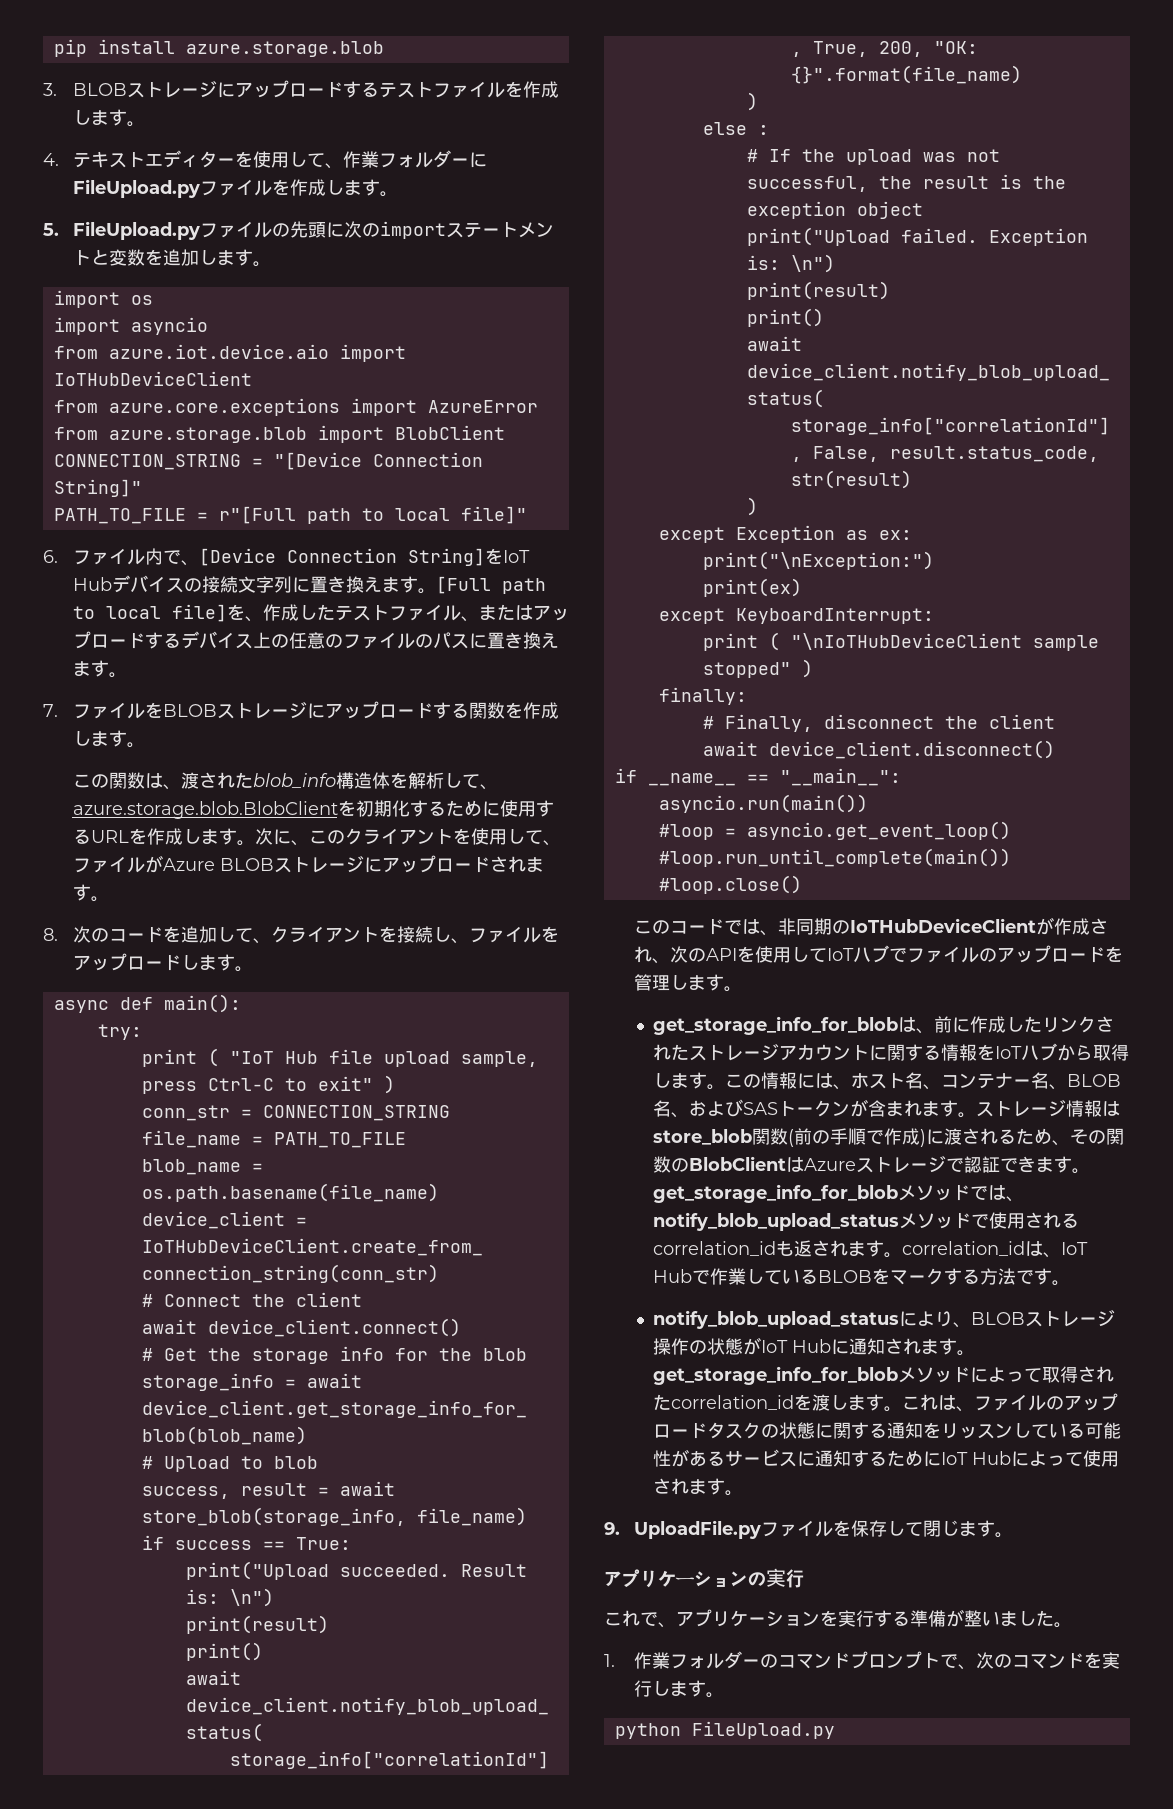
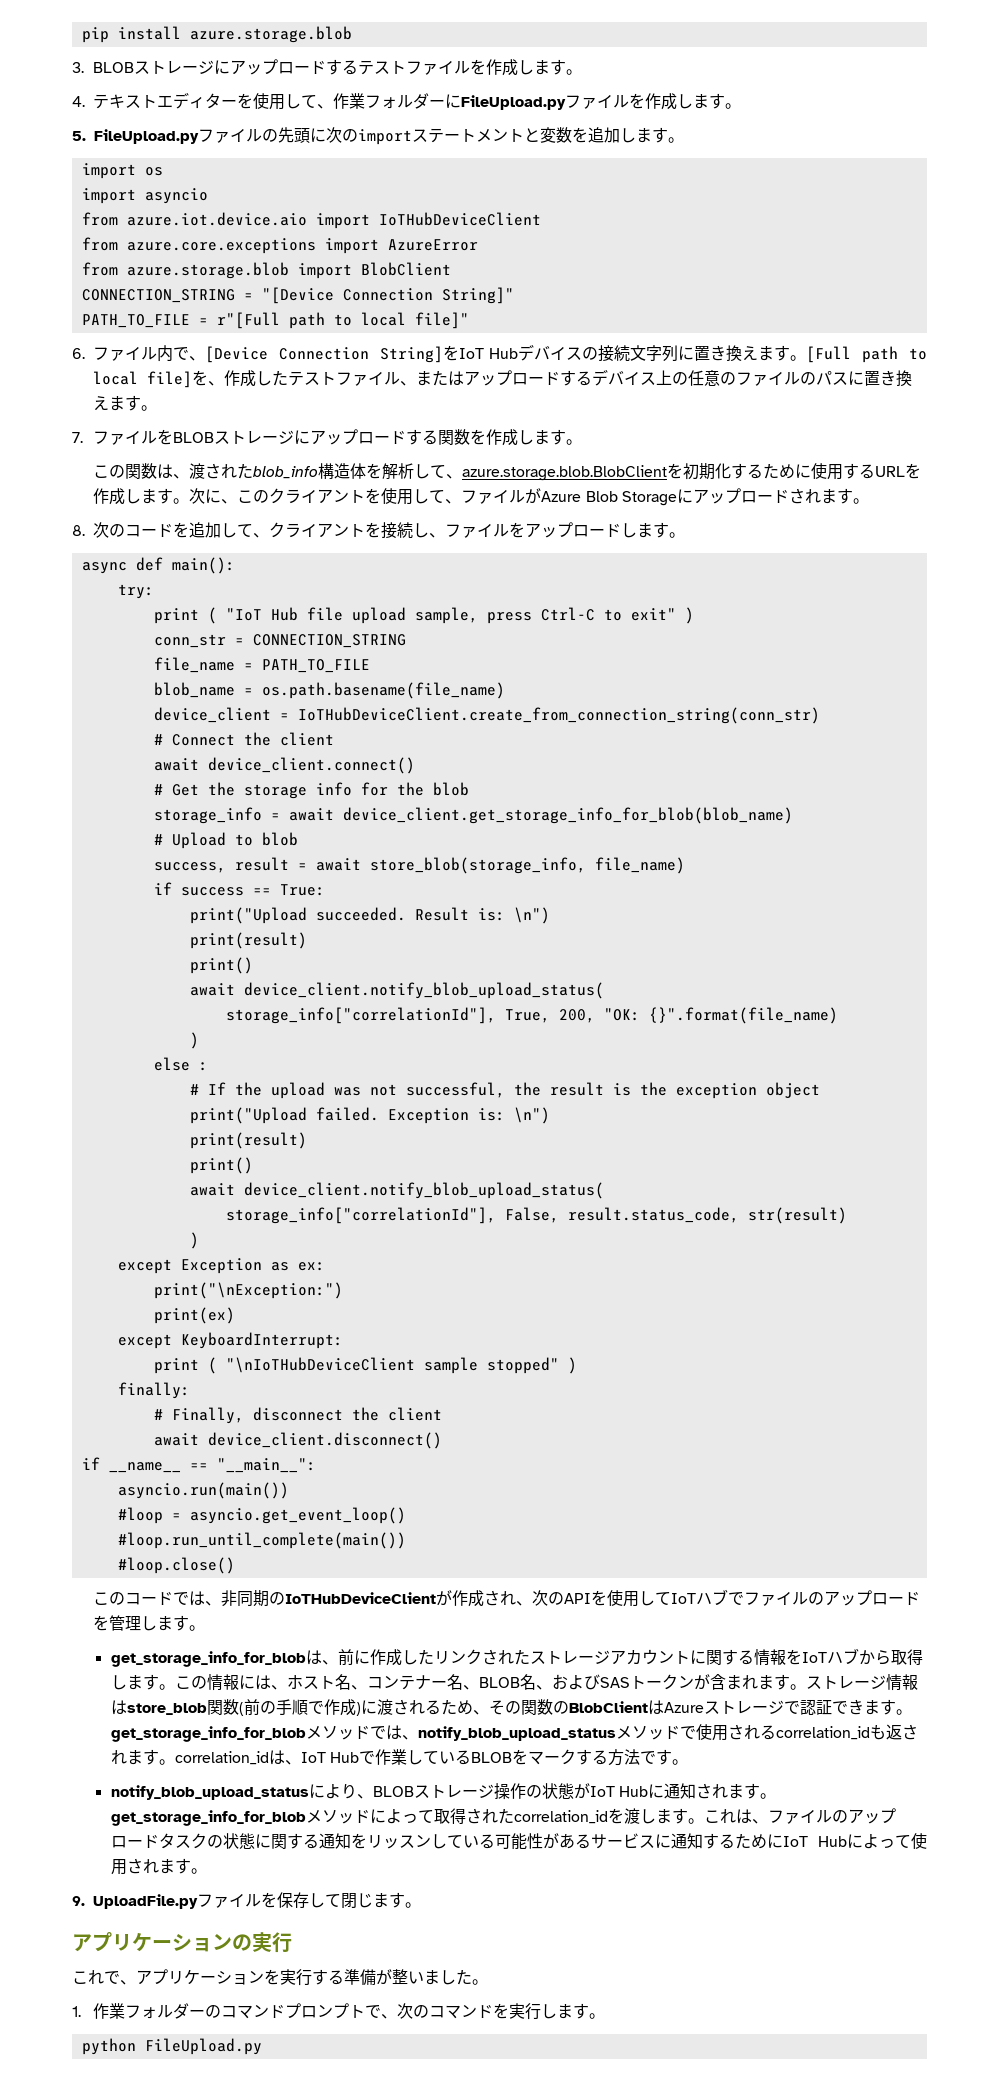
- 次に、このクライアントを使用して、ファイルがAzure BLOBストレージにアップロードされます。
+ 次に、このクライアントを使用して、ファイルがAzure Blob Storageにアップロードされます。

